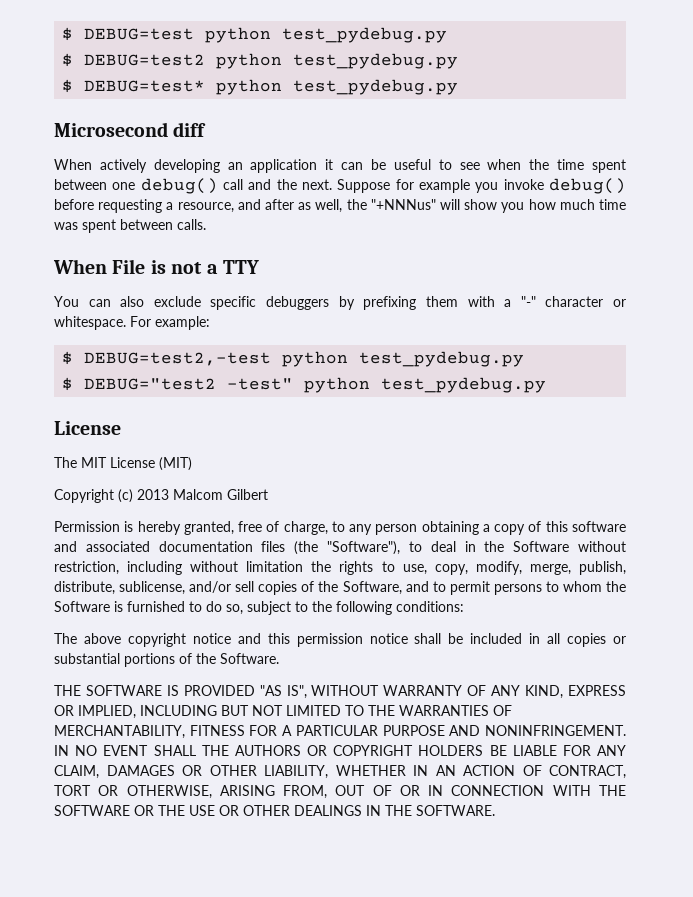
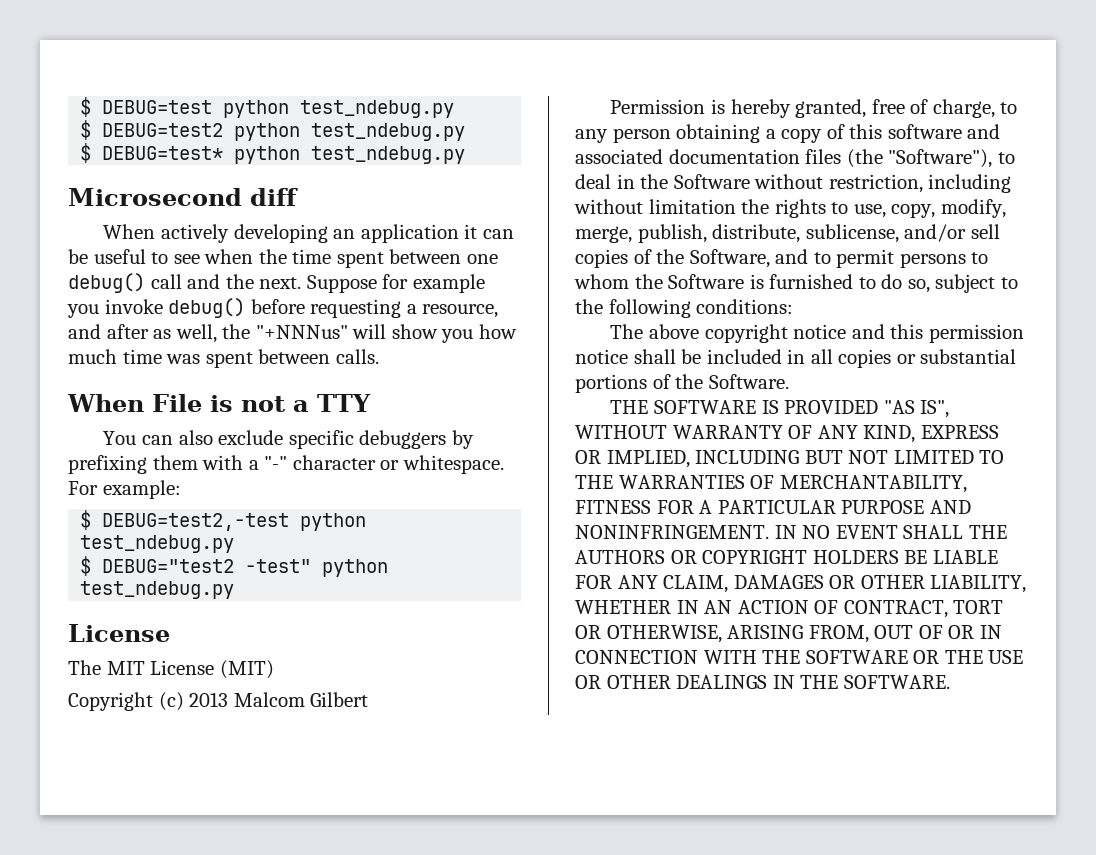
- $ DEBUG=test python test_pydebug.py
+ $ DEBUG=test python test_ndebug.py
- $ DEBUG=test2 python test_pydebug.py
+ $ DEBUG=test2 python test_ndebug.py
- $ DEBUG=test* python test_pydebug.py
+ $ DEBUG=test* python test_ndebug.py
- $ DEBUG=test2,-test python test_pydebug.py
+ $ DEBUG=test2,-test python test_ndebug.py
- $ DEBUG="test2 -test" python test_pydebug.py
+ $ DEBUG="test2 -test" python test_ndebug.py

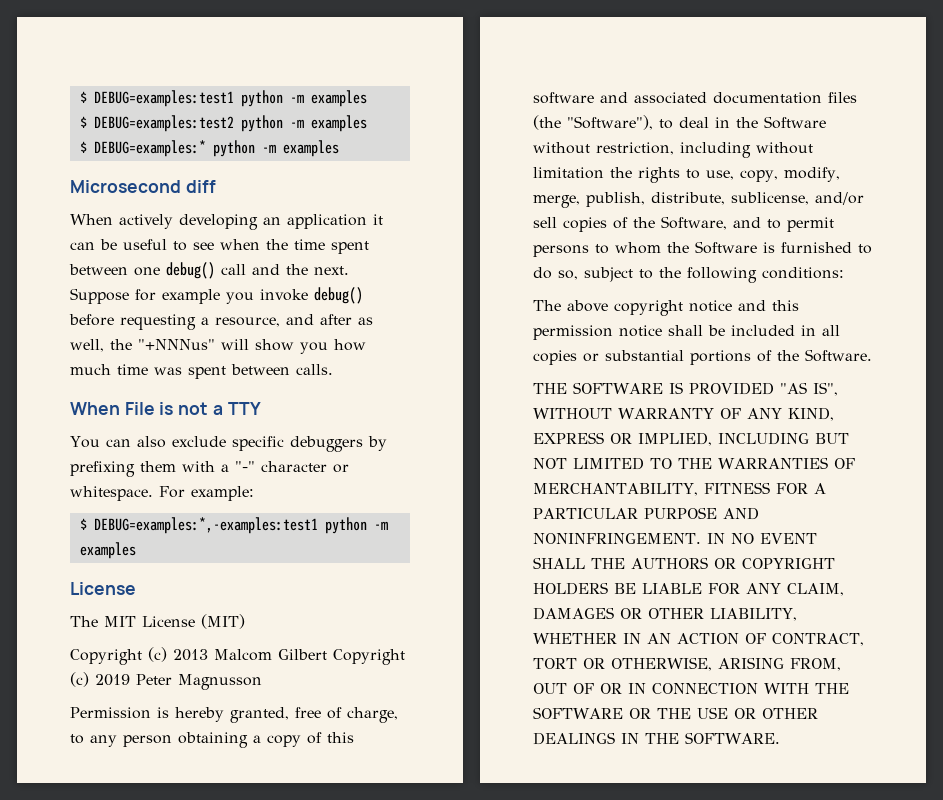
- $ DEBUG=test python test_ndebug.py
- $ DEBUG=test2 python test_ndebug.py
- $ DEBUG=test* python test_ndebug.py
+ $ DEBUG=examples:test1 python -m examples
+ $ DEBUG=examples:test2 python -m examples
+ $ DEBUG=examples:* python -m examples
- $ DEBUG=test2,-test python test_ndebug.py
- $ DEBUG="test2 -test" python test_ndebug.py
+ $ DEBUG=examples:*,-examples:test1 python -m examples
- Copyright (c) 2013 Malcom Gilbert
+ Copyright (c) 2013 Malcom Gilbert Copyright (c) 2019 Peter Magnusson

